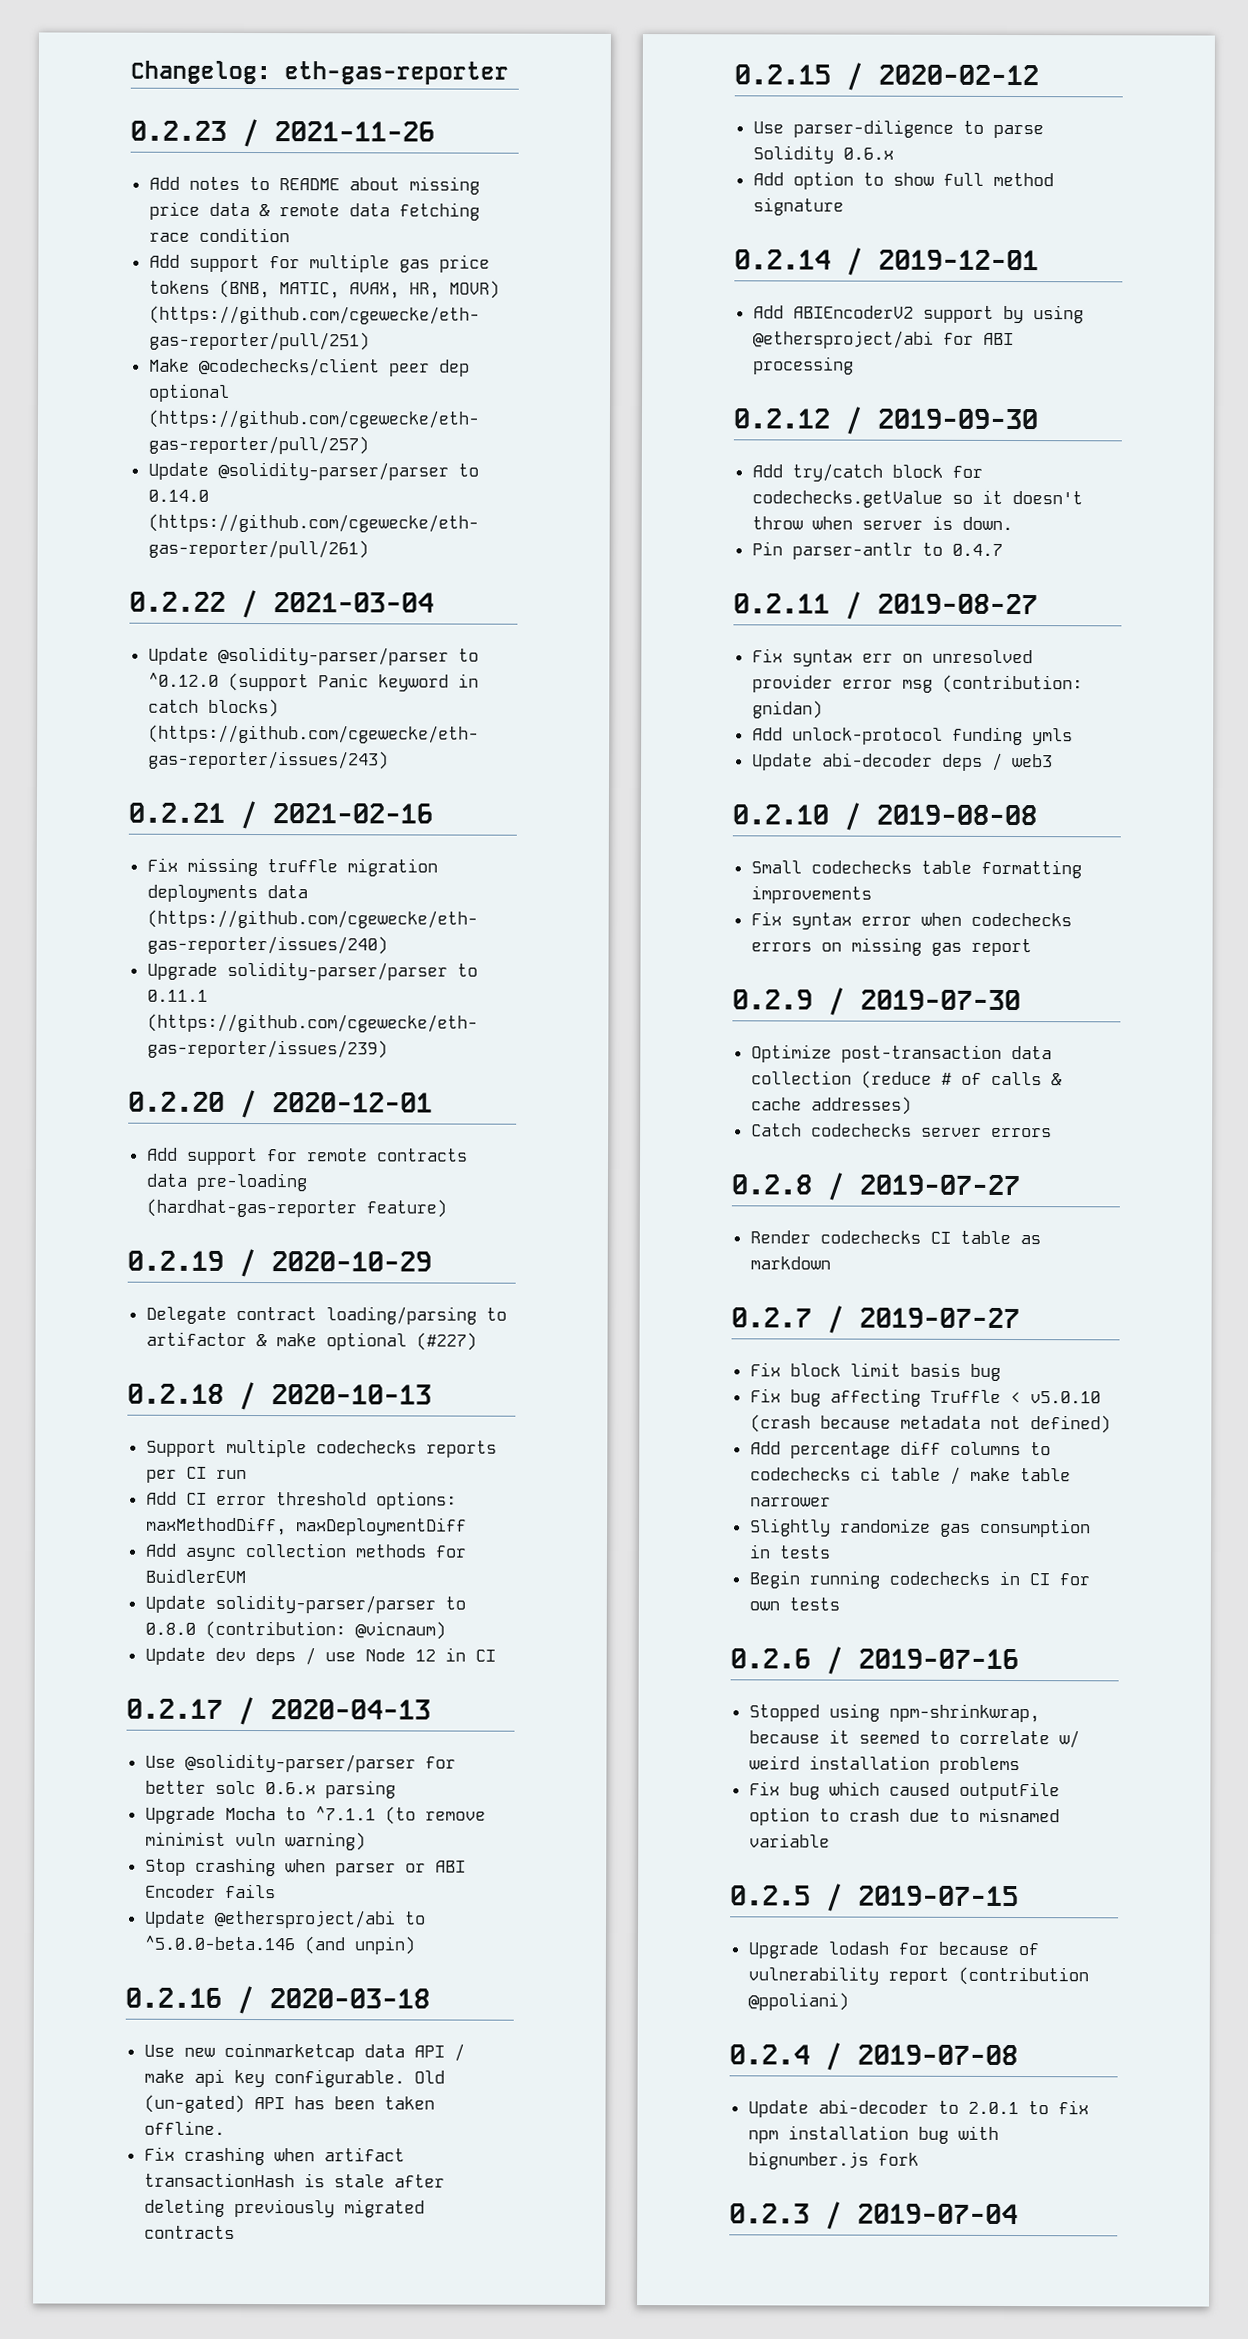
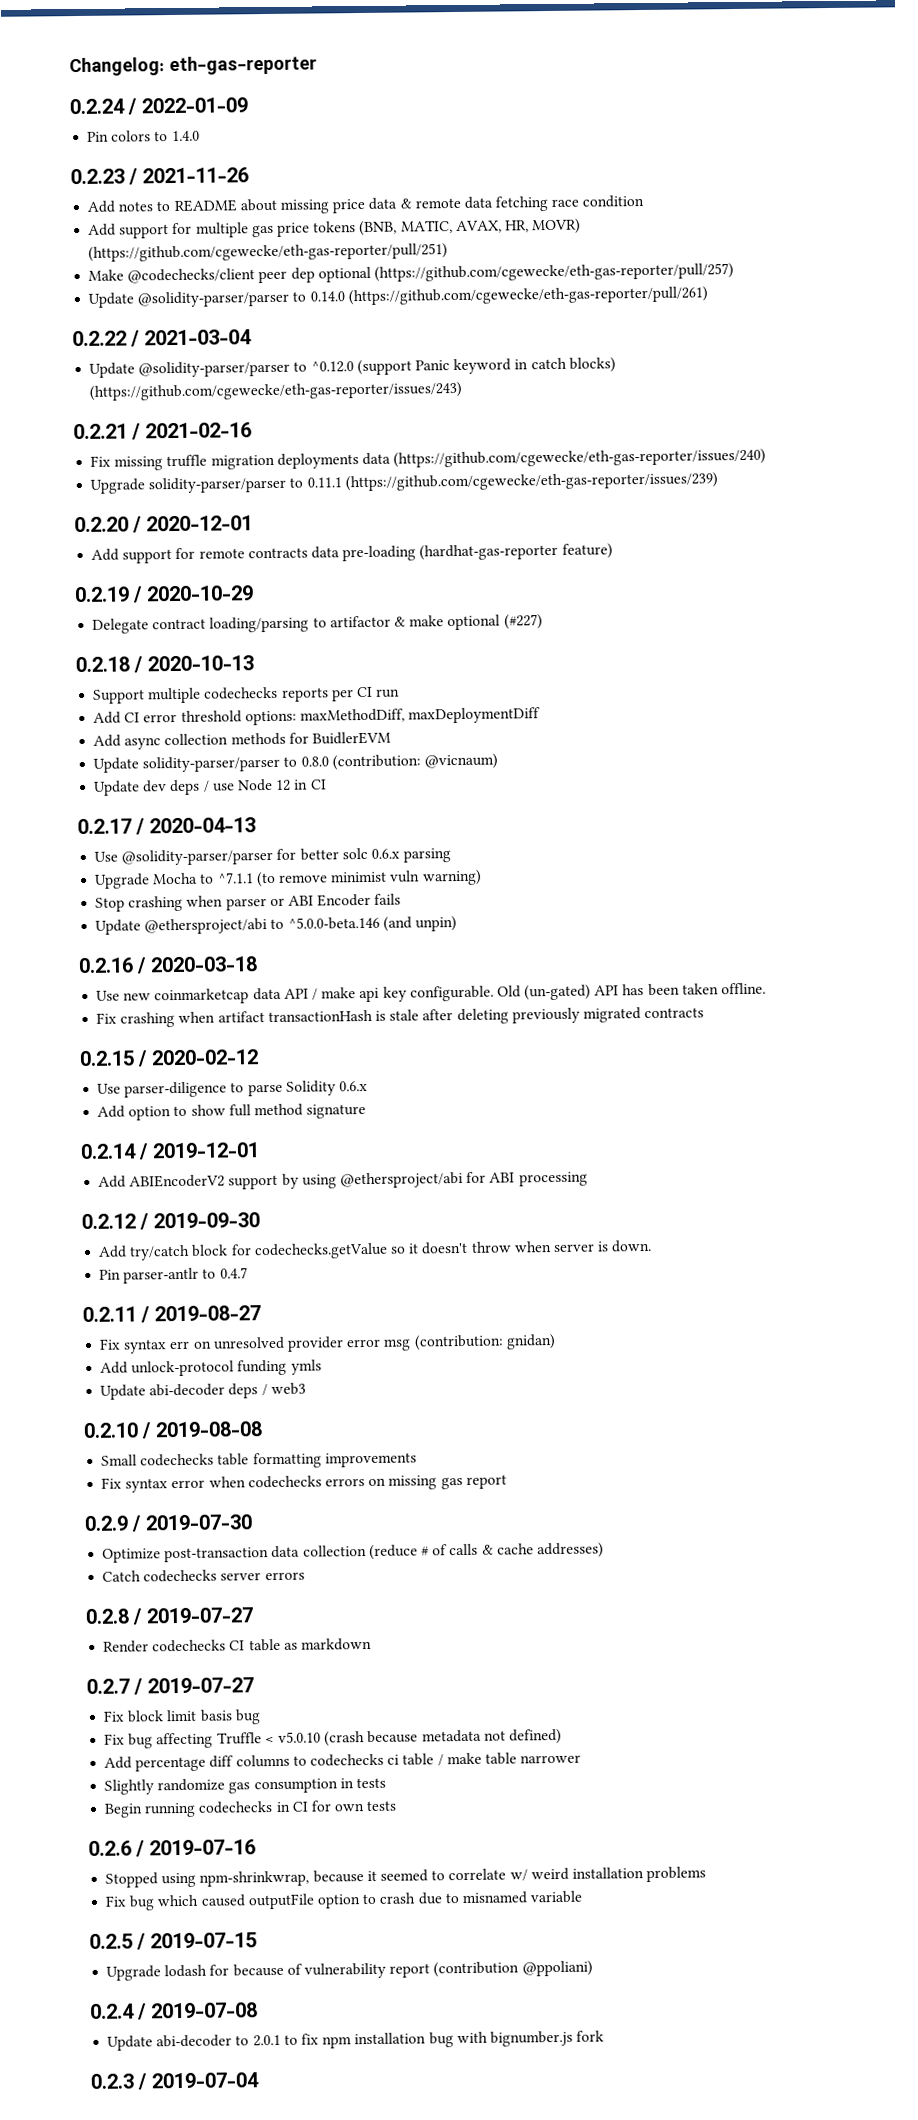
+ 0.2.24 / 2022-01-09
+ Pin colors to 1.4.0

